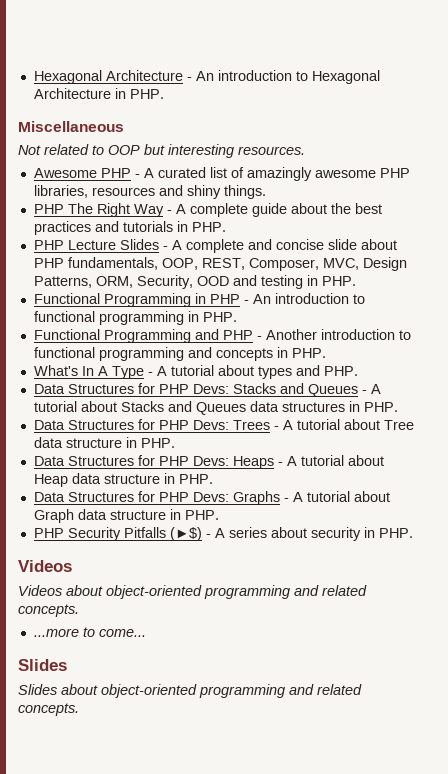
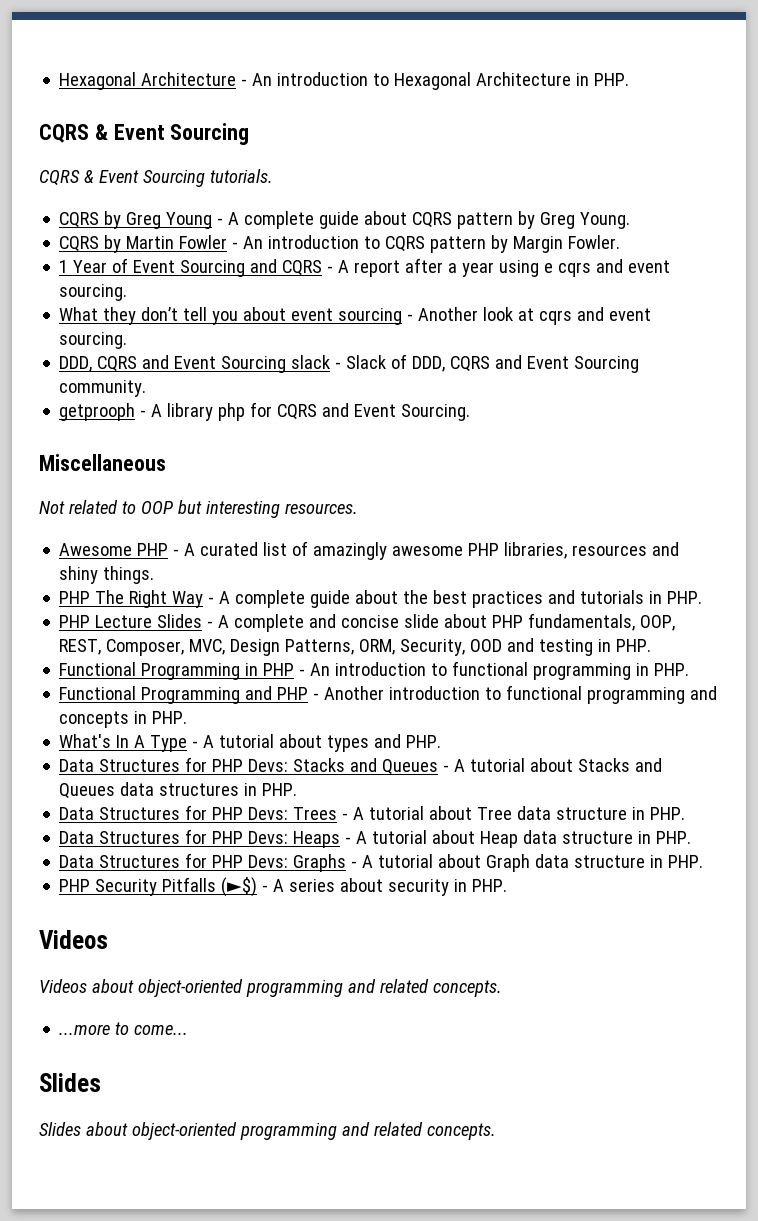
  Hexagonal Architecture - An introduction to Hexagonal Architecture in PHP.
+ CQRS & Event Sourcing
+ CQRS & Event Sourcing tutorials.
+ CQRS by Greg Young - A complete guide about CQRS pattern by Greg Young.
+ CQRS by Martin Fowler - An introduction to CQRS pattern by Margin Fowler.
+ 1 Year of Event Sourcing and CQRS - A report after a year using e cqrs and event sourcing.
+ What they don’t tell you about event sourcing - Another look at cqrs and event sourcing.
+ DDD, CQRS and Event Sourcing slack - Slack of DDD, CQRS and Event Sourcing community.
+ getprooph - A library php for CQRS and Event Sourcing.

